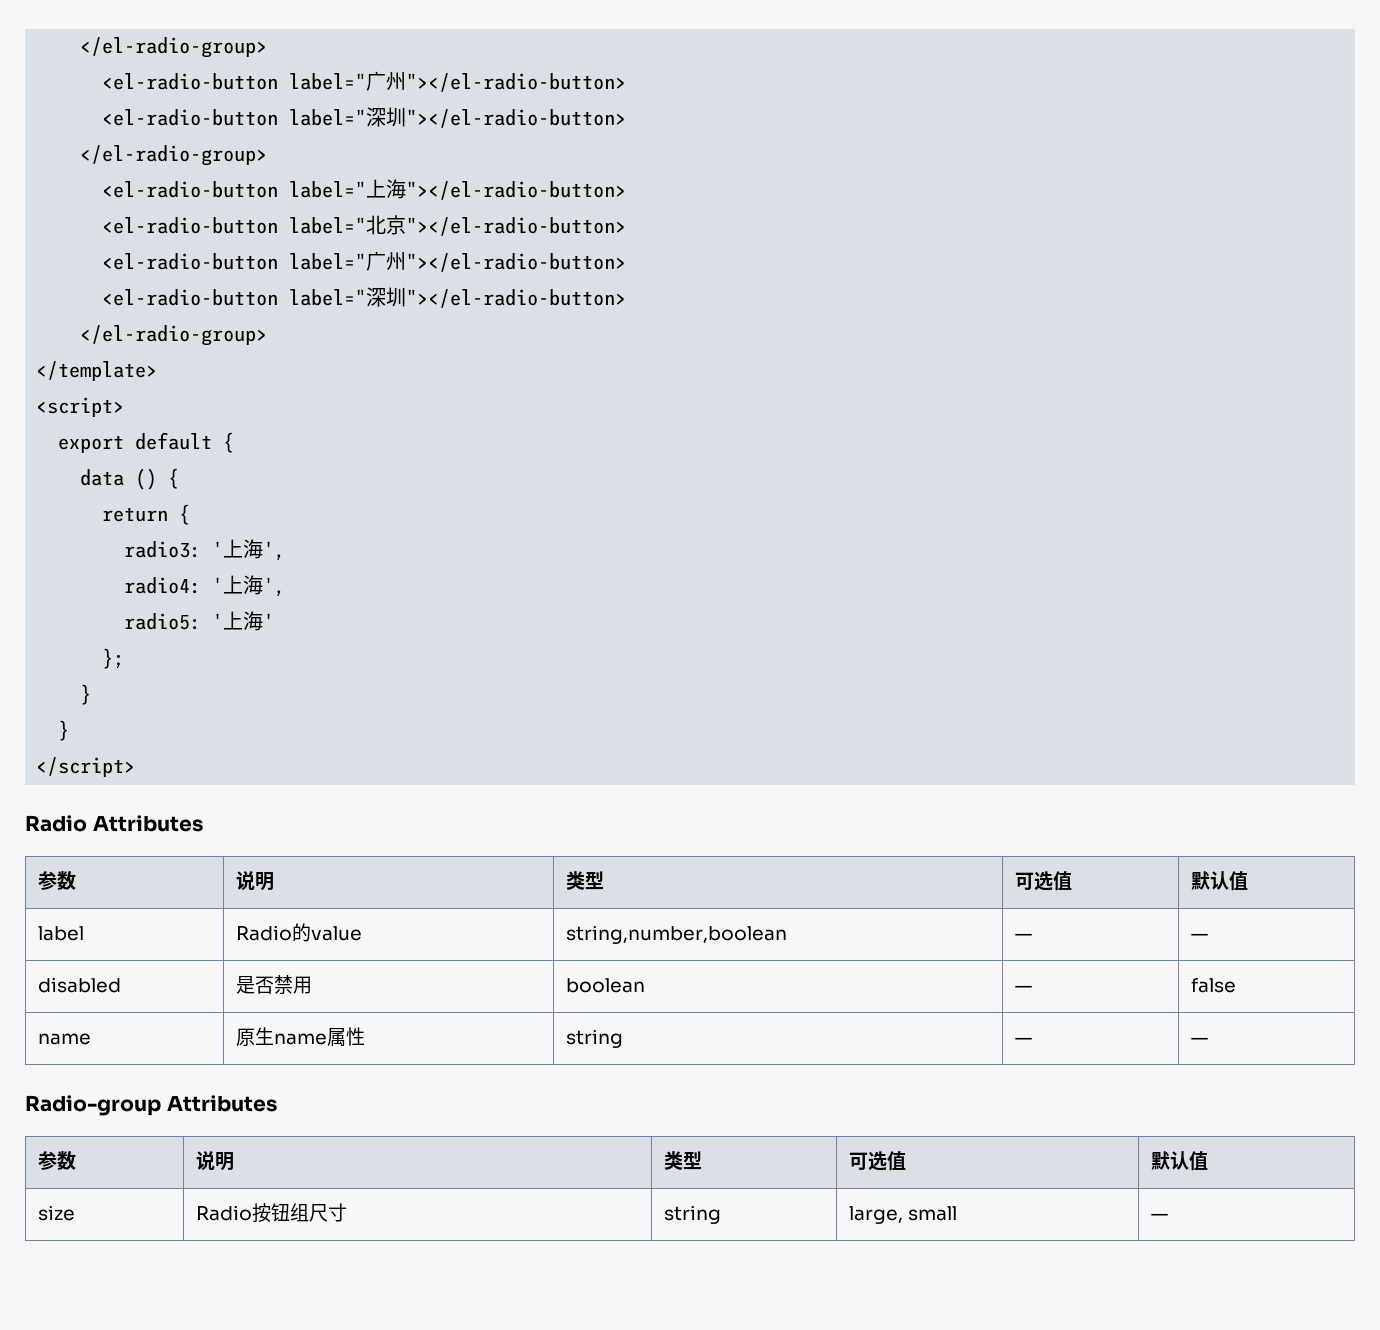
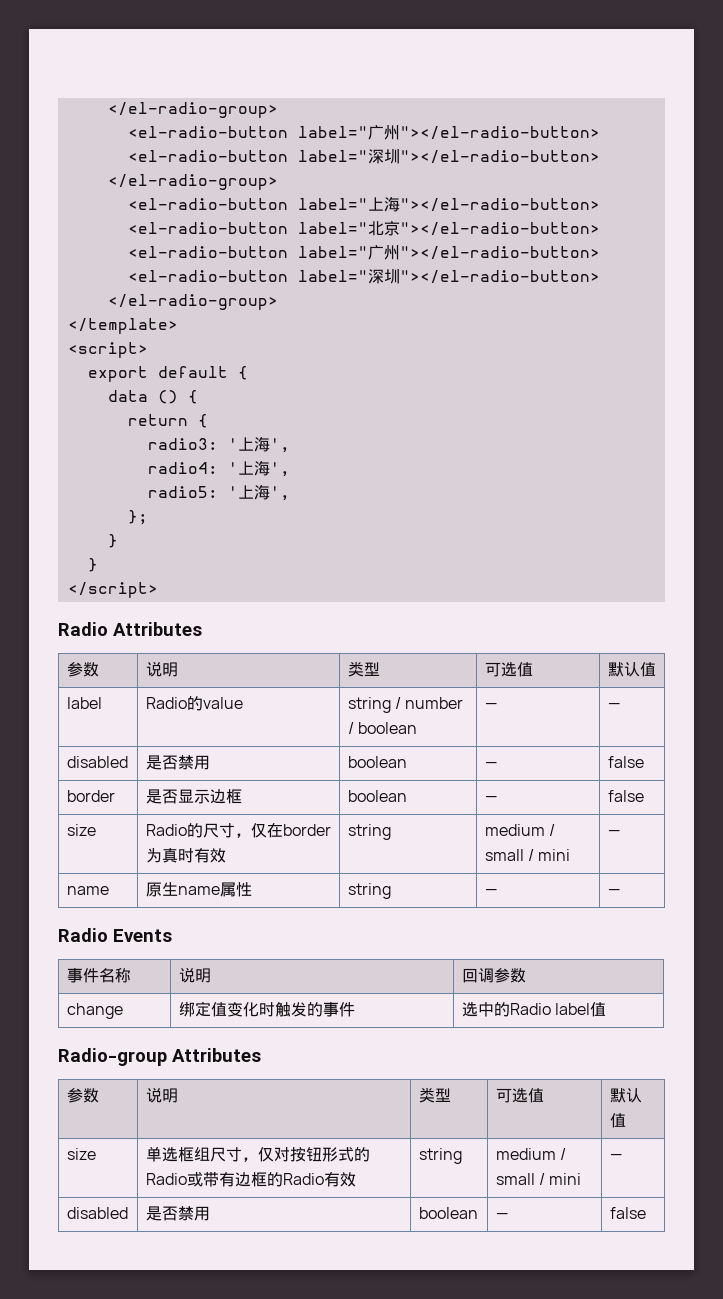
- radio5: '上海'
+ radio5: '上海',
- label | Radio的value | string,number,boolean | — | —
+ label | Radio的value | string / number / boolean | — | —
+ border | 是否显示边框 | boolean | — | false
+ size | Radio的尺寸，仅在border为真时有效 | string | medium / small / mini | —
+ Radio Events
+ 事件名称 | 说明 | 回调参数
+ change | 绑定值变化时触发的事件 | 选中的Radio label值
- size | Radio按钮组尺寸 | string | large, small | —
+ size | 单选框组尺寸，仅对按钮形式的Radio或带有边框的Radio有效 | string | medium / small / mini | —
+ disabled | 是否禁用 | boolean | — | false

